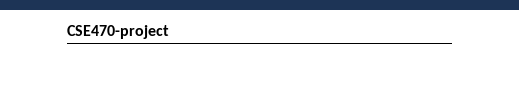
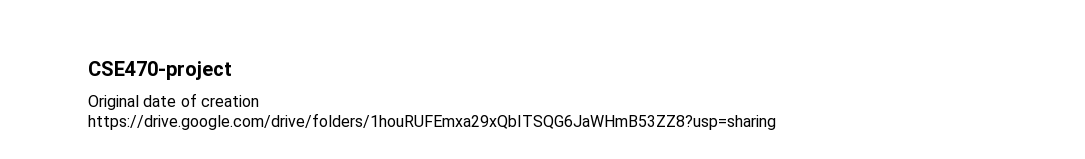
+ Original date of creation
+ https://drive.google.com/drive/folders/1houRUFEmxa29xQbITSQG6JaWHmB53ZZ8?usp=sharing

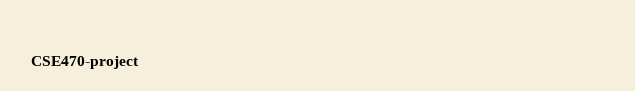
- Original date of creation
- https://drive.google.com/drive/folders/1houRUFEmxa29xQbITSQG6JaWHmB53ZZ8?usp=sharing

